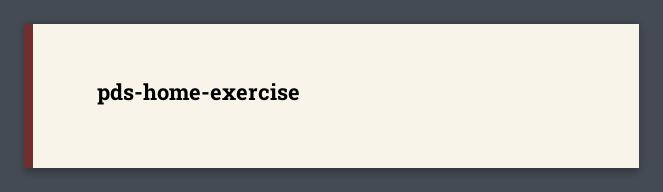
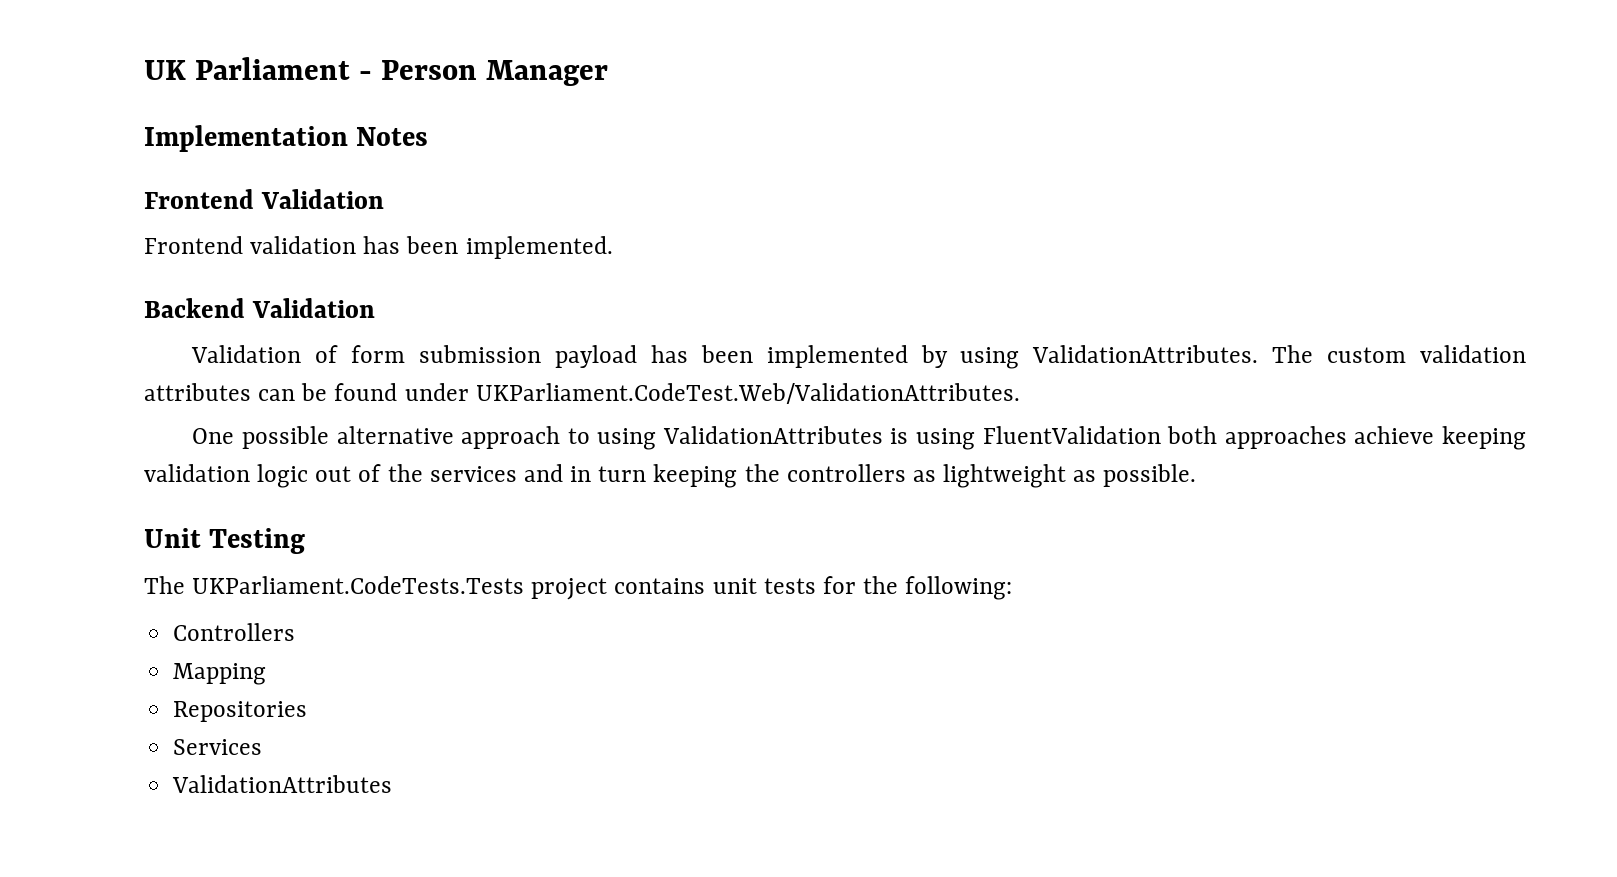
- pds-home-exercise
+ UK Parliament - Person Manager
+ Implementation Notes
+ Frontend Validation
+ Frontend validation has been implemented.
+ Backend Validation
+ Validation of form submission payload has been implemented by using ValidationAttributes. The custom validation attributes can be found under UKParliament.CodeTest.Web/ValidationAttributes.
+ One possible alternative approach to using ValidationAttributes is using FluentValidation both approaches achieve keeping validation logic out of the services and in turn keeping the controllers as lightweight as possible.
+ Unit Testing
+ The UKParliament.CodeTests.Tests project contains unit tests for the following:
+ Controllers
+ Mapping
+ Repositories
+ Services
+ ValidationAttributes

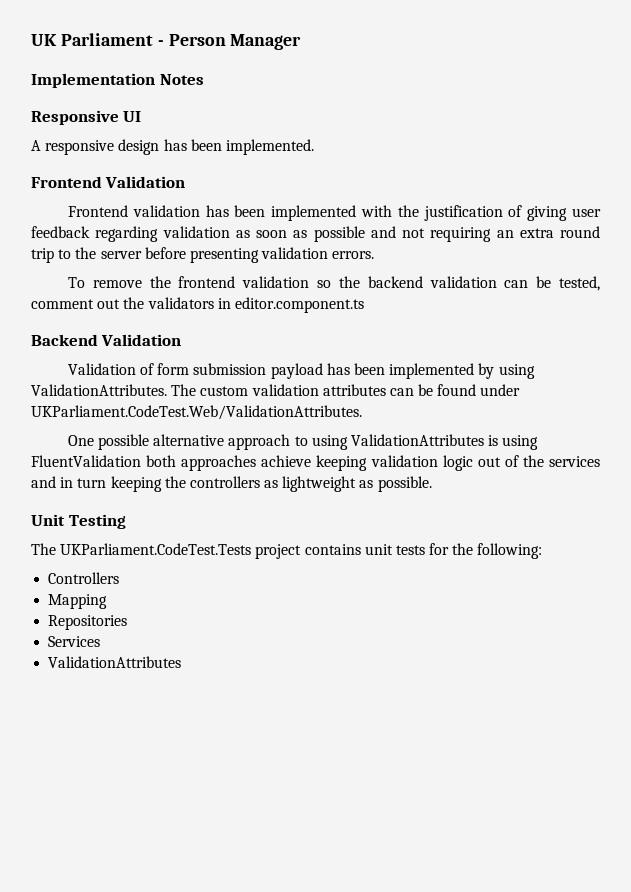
+ Responsive UI
+ A responsive design has been implemented.
- Frontend validation has been implemented.
+ Frontend validation has been implemented with the justification of giving user feedback regarding validation as soon as possible and not requiring an extra round trip to the server before presenting validation errors.
+ To remove the frontend validation so the backend validation can be tested, comment out the validators in editor.component.ts
- The UKParliament.CodeTests.Tests project contains unit tests for the following:
+ The UKParliament.CodeTest.Tests project contains unit tests for the following:

